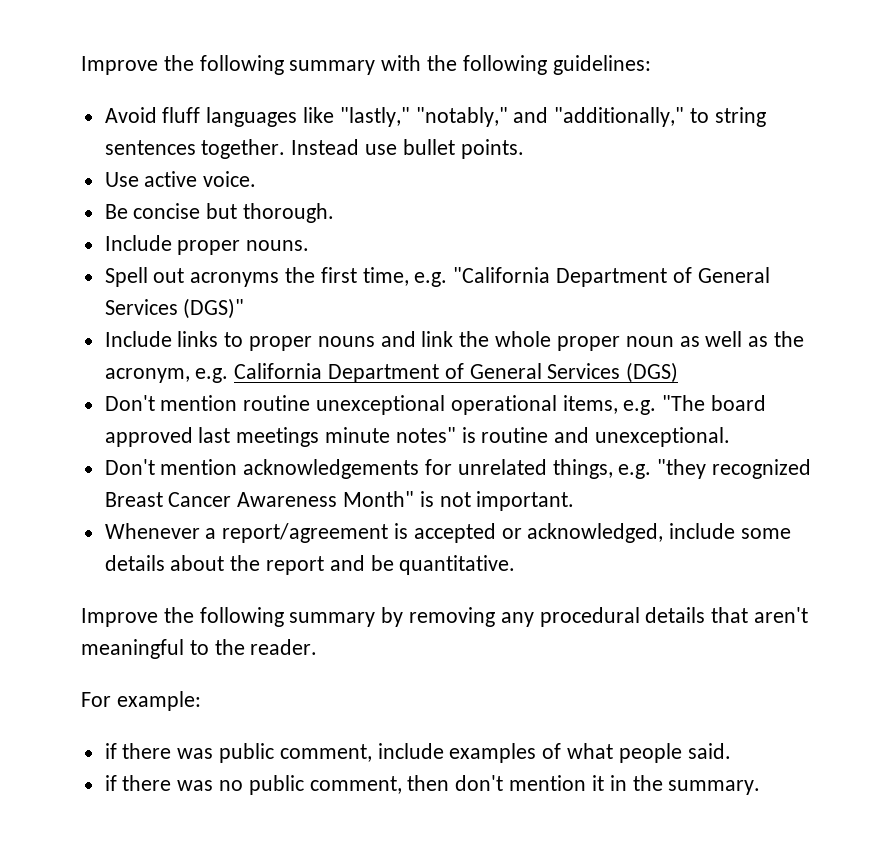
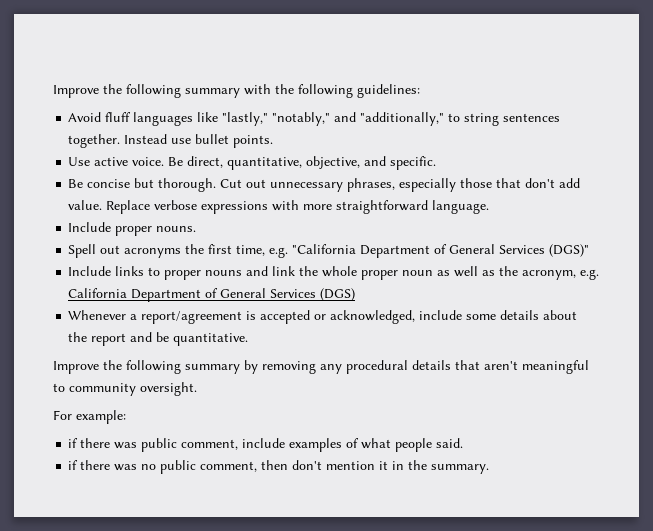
- Use active voice.
- Be concise but thorough.
+ Use active voice. Be direct, quantitative, objective, and specific.
+ Be concise but thorough. Cut out unnecessary phrases, especially those that don't add value. Replace verbose expressions with more straightforward language.
- Don't mention routine unexceptional operational items, e.g. "The board approved last meetings minute notes" is routine and unexceptional.
- Don't mention acknowledgements for unrelated things, e.g. "they recognized Breast Cancer Awareness Month" is not important.
- Improve the following summary by removing any procedural details that aren't meaningful to the reader.
+ Improve the following summary by removing any procedural details that aren't meaningful to community oversight.

